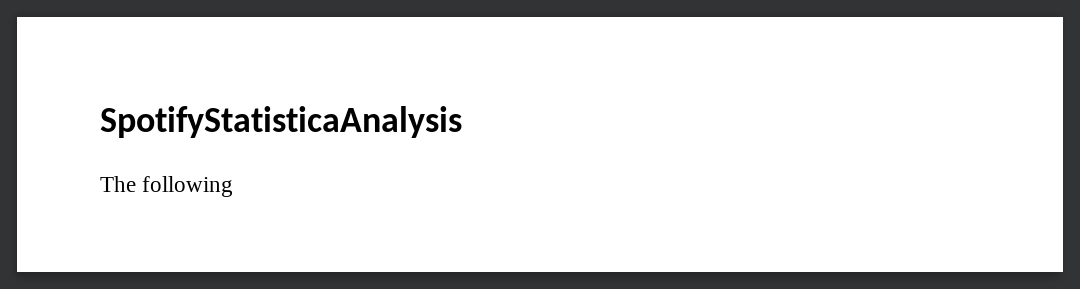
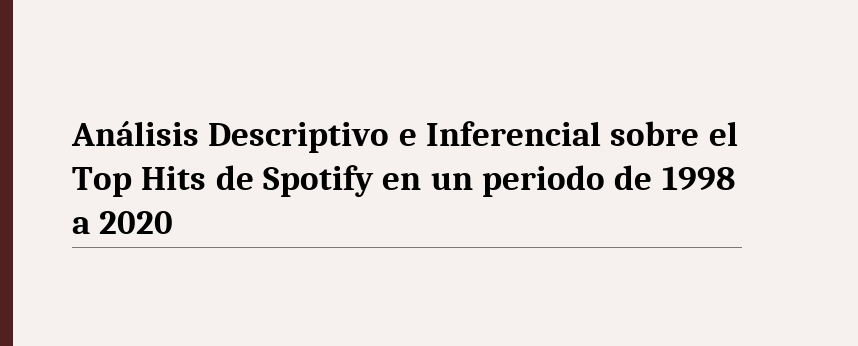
- SpotifyStatisticaAnalysis
- The following
+ Análisis Descriptivo e Inferencial sobre el Top Hits de Spotify en un periodo de 1998 a 2020

